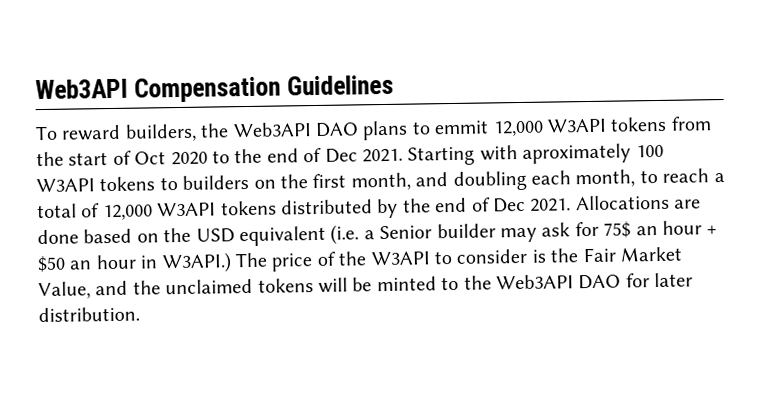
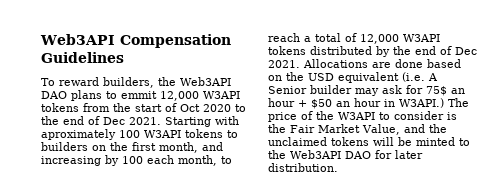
- Starting with aproximately 100 W3API tokens to builders on the first month, and doubling each month, to reach a total of 12,000 W3API tokens distributed by the end of Dec 2021.
+ Starting with aproximately 100 W3API tokens to builders on the first month, and increasing by 100 each month, to reach a total of 12,000 W3API tokens distributed by the end of Dec 2021.
- Allocations are done based on the USD equivalent (i.e. a Senior builder may ask for 75$ an hour + $50 an hour in W3API.)
+ Allocations are done based on the USD equivalent (i.e. A Senior builder may ask for 75$ an hour + $50 an hour in W3API.)

